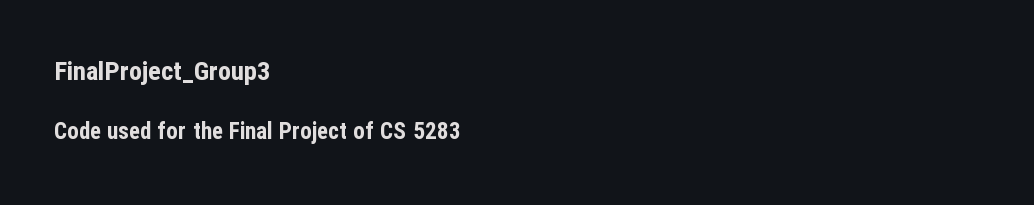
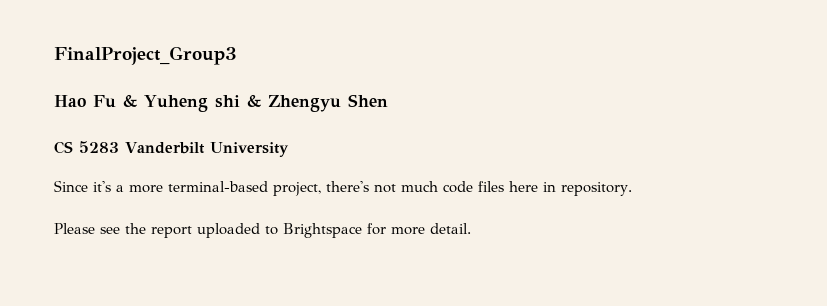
- Code used for the Final Project of CS 5283
+ Hao Fu & Yuheng shi & Zhengyu Shen
+ CS 5283 Vanderbilt University
+ Since it's a more terminal-based project, there's not much code files here in repository.
+ Please see the report uploaded to Brightspace for more detail.

